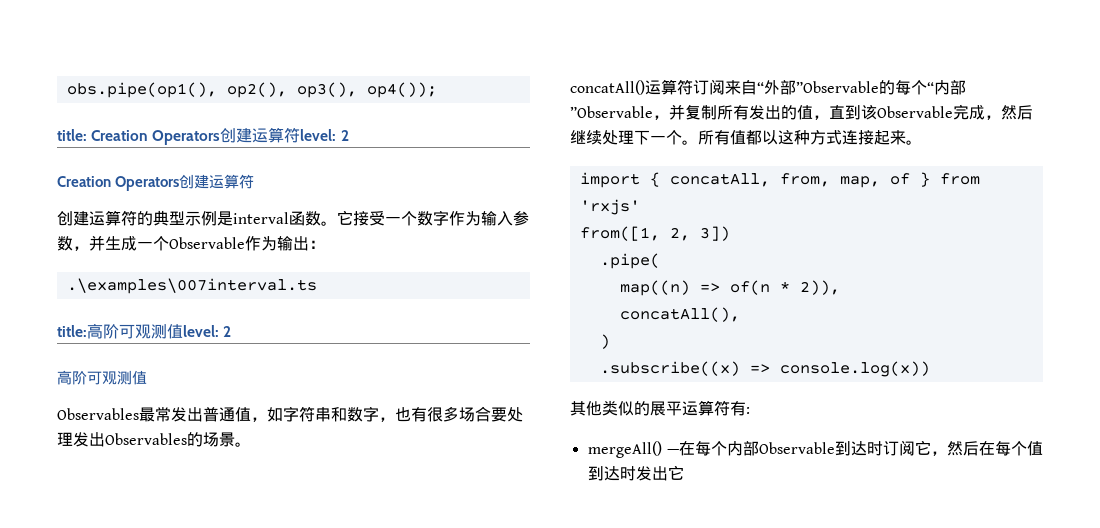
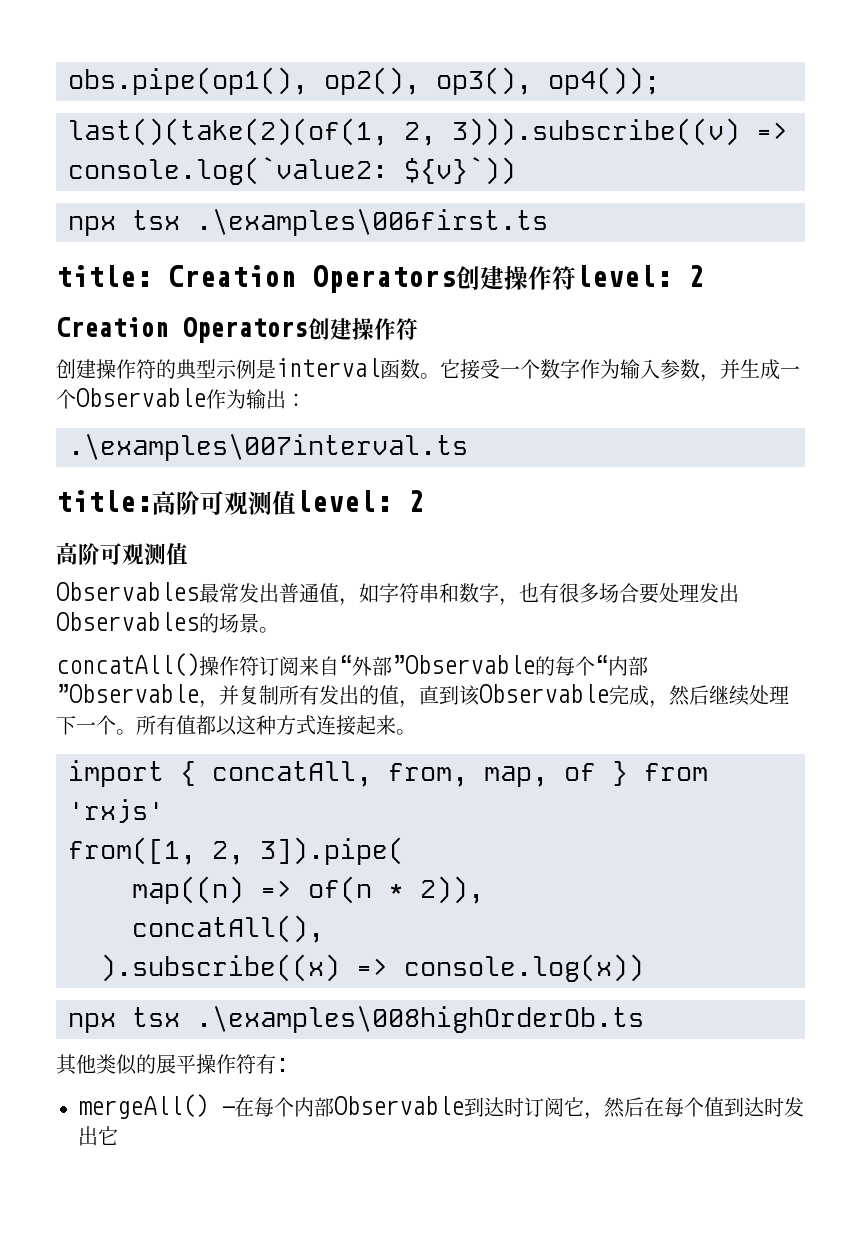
+ last()(take(2)(of(1, 2, 3))).subscribe((v) => console.log(`value2: ${v}`))
+ npx tsx .\examples\006first.ts
- title: Creation Operators创建运算符level: 2
- Creation Operators创建运算符
+ title: Creation Operators创建操作符level: 2
+ Creation Operators创建操作符
- 创建运算符的典型示例是interval函数。
+ 创建操作符的典型示例是interval函数。
- concatAll()运算符订阅来自“外部”Observable的每个“内部”Observable，并复制所有发出的值，直到该Observable完成，然后继续处理下一个。
+ concatAll()操作符订阅来自“外部”Observable的每个“内部”Observable，并复制所有发出的值，直到该Observable完成，然后继续处理下一个。
- from([1, 2, 3])
- .pipe(
+ from([1, 2, 3]).pipe(
- )
- .subscribe((x) => console.log(x))
+ ).subscribe((x) => console.log(x))
+ npx tsx .\examples\008highOrderOb.ts
- 其他类似的展平运算符有:
+ 其他类似的展平操作符有:

